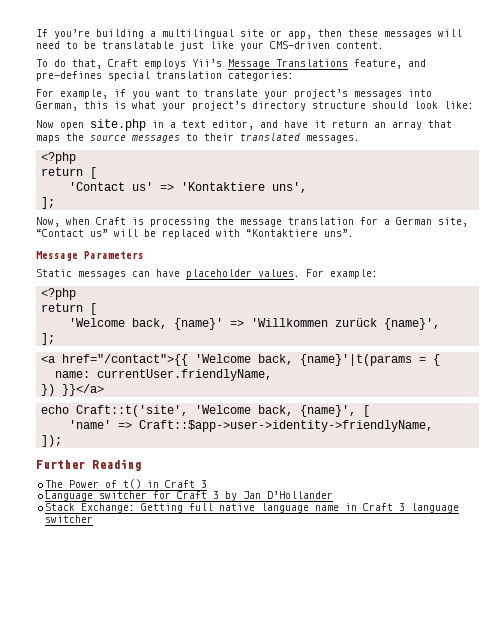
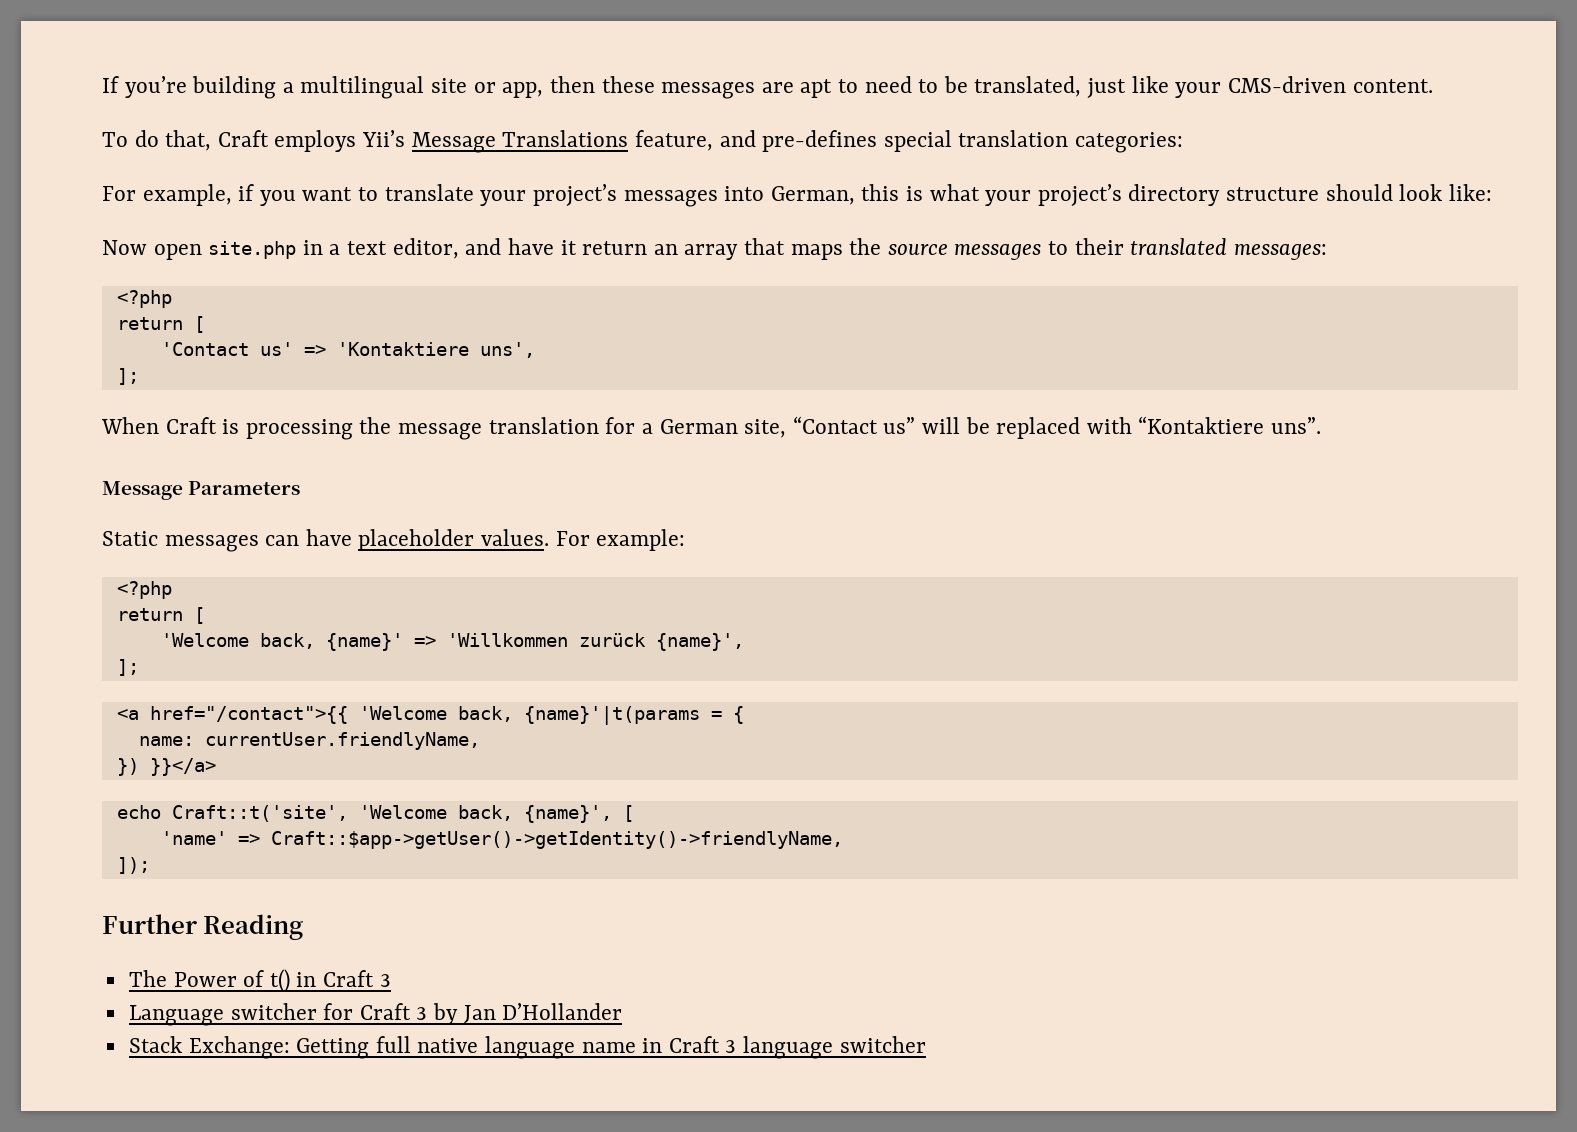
- If you’re building a multilingual site or app, then these messages will need to be translatable just like your CMS-driven content.
+ If you’re building a multilingual site or app, then these messages are apt to need to be translated, just like your CMS-driven content.
- Now open site.php in a text editor, and have it return an array that maps the source messages to their translated messages.
+ Now open site.php in a text editor, and have it return an array that maps the source messages to their translated messages:
- Now, when Craft is processing the message translation for a German site, “Contact us” will be replaced with “Kontaktiere uns”.
+ When Craft is processing the message translation for a German site, “Contact us” will be replaced with “Kontaktiere uns”.
- 'name' => Craft::$app->user->identity->friendlyName,
+ 'name' => Craft::$app->getUser()->getIdentity()->friendlyName,

